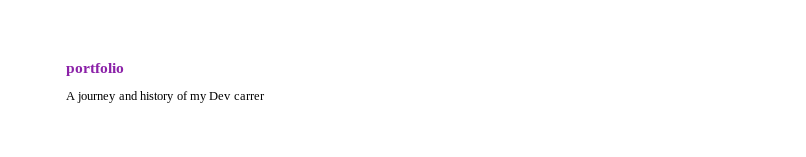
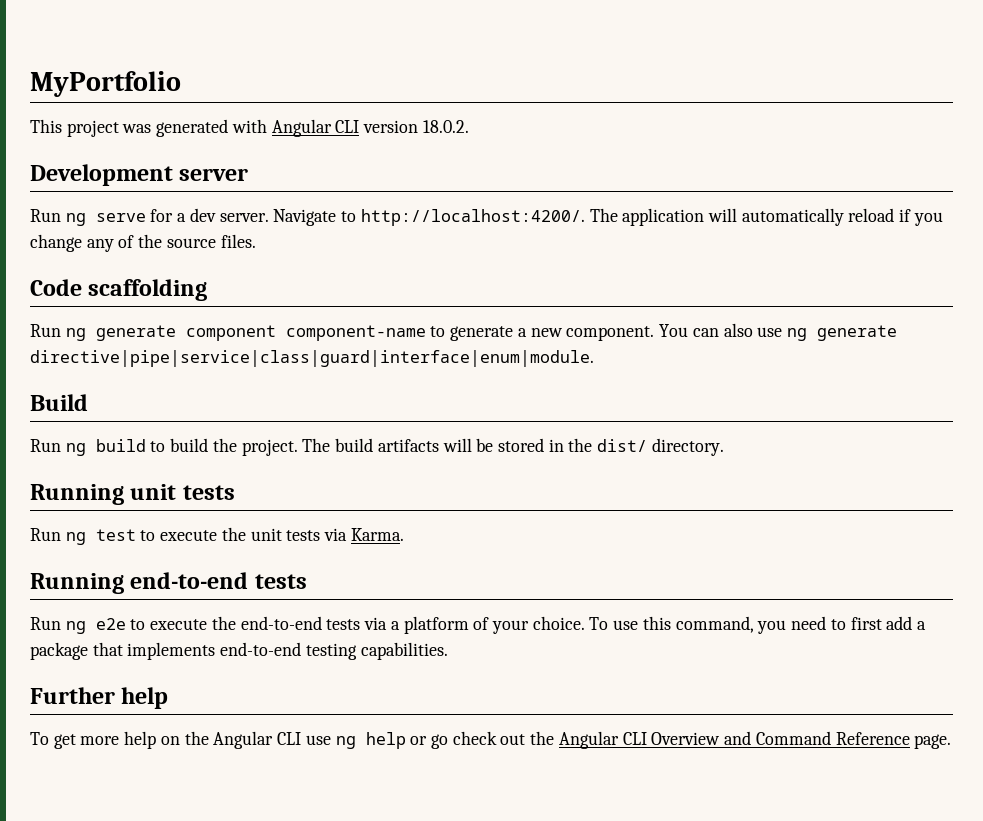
- portfolio
- A journey and history of my Dev carrer
+ MyPortfolio
+ This project was generated with Angular CLI version 18.0.2.
+ Development server
+ Run ng serve for a dev server. Navigate to http://localhost:4200/. The application will automatically reload if you change any of the source files.
+ Code scaffolding
+ Run ng generate component component-name to generate a new component. You can also use ng generate directive|pipe|service|class|guard|interface|enum|module.
+ Build
+ Run ng build to build the project. The build artifacts will be stored in the dist/ directory.
+ Running unit tests
+ Run ng test to execute the unit tests via Karma.
+ Running end-to-end tests
+ Run ng e2e to execute the end-to-end tests via a platform of your choice. To use this command, you need to first add a package that implements end-to-end testing capabilities.
+ Further help
+ To get more help on the Angular CLI use ng help or go check out the Angular CLI Overview and Command Reference page.

